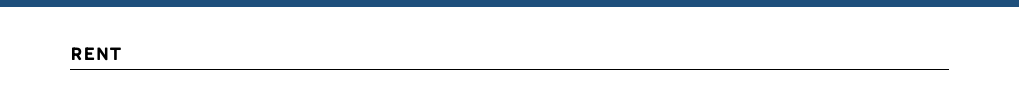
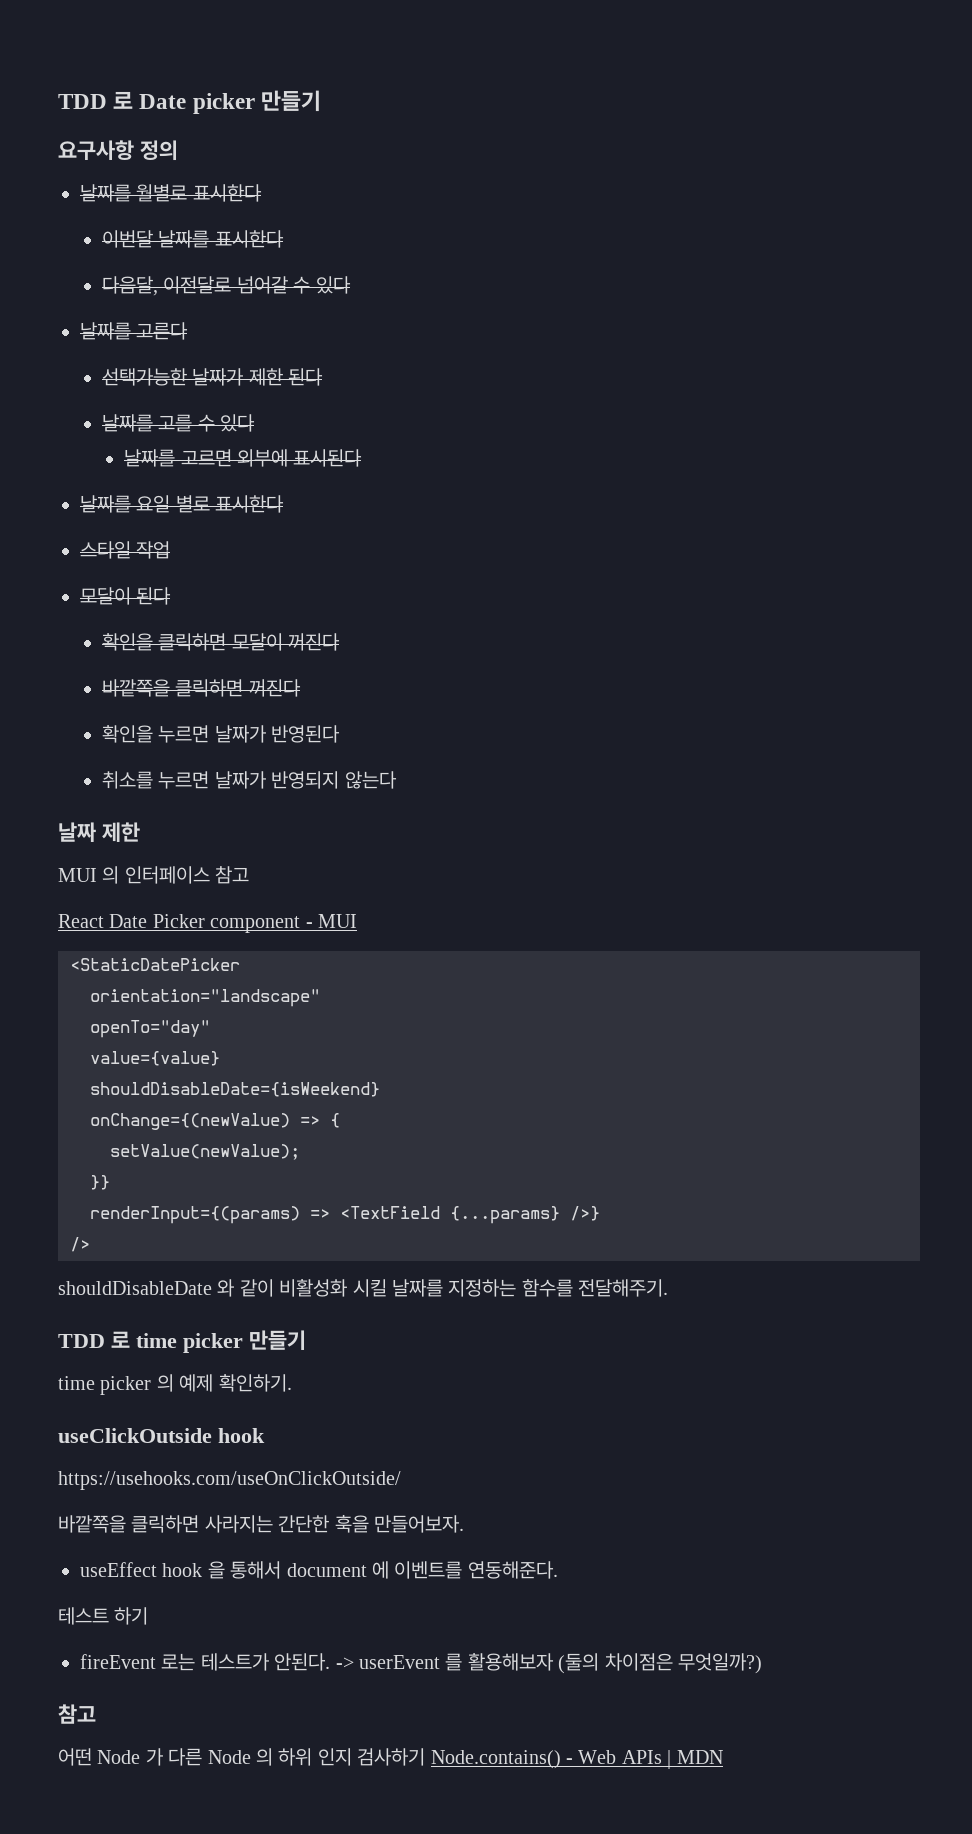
- RENT
+ TDD 로 Date picker 만들기
+ 요구사항 정의
+ 날짜를 월별로 표시한다
+ 이번달 날짜를 표시한다
+ 다음달, 이전달로 넘어갈 수 있다
+ 날짜를 고른다
+ 선택가능한 날짜가 제한 된다
+ 날짜를 고를 수 있다
+ 날짜를 고르면 외부에 표시된다
+ 날짜를 요일 별로 표시한다
+ 스타일 작업
+ 모달이 된다
+ 확인을 클릭하면 모달이 꺼진다
+ 바깥쪽을 클릭하면 꺼진다
+ 확인을 누르면 날짜가 반영된다
+ 취소를 누르면 날짜가 반영되지 않는다
+ 날짜 제한
+ MUI 의 인터페이스 참고
+ React Date Picker component - MUI
+ <StaticDatePicker
+ orientation="landscape"
+ openTo="day"
+ value={value}
+ shouldDisableDate={isWeekend}
+ onChange={(newValue) => {
+ setValue(newValue);
+ }}
+ renderInput={(params) => <TextField {...params} />}
+ />
+ shouldDisableDate 와 같이 비활성화 시킬 날짜를 지정하는 함수를 전달해주기.
+ TDD 로 time picker 만들기
+ time picker 의 예제 확인하기.
+ useClickOutside hook
+ https://usehooks.com/useOnClickOutside/
+ 바깥쪽을 클릭하면 사라지는 간단한 훅을 만들어보자.
+ useEffect hook 을 통해서 document 에 이벤트를 연동해준다.
+ 테스트 하기
+ fireEvent 로는 테스트가 안된다. -> userEvent 를 활용해보자 (둘의 차이점은 무엇일까?)
+ 참고
+ 어떤 Node 가 다른 Node 의 하위 인지 검사하기 Node.contains() - Web APIs | MDN

